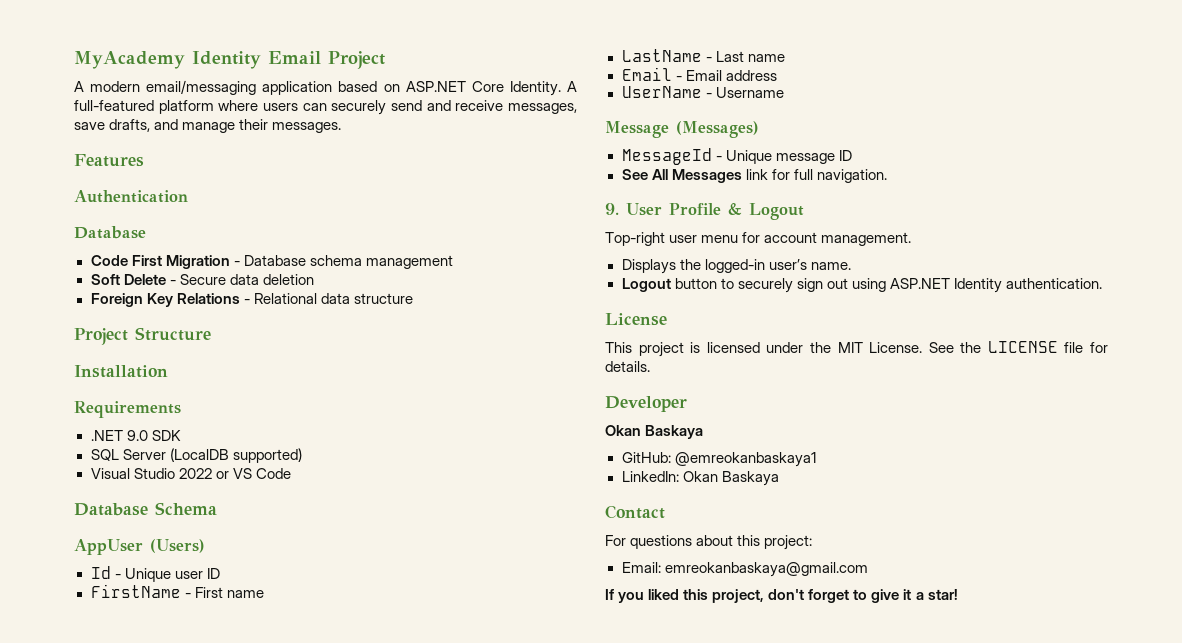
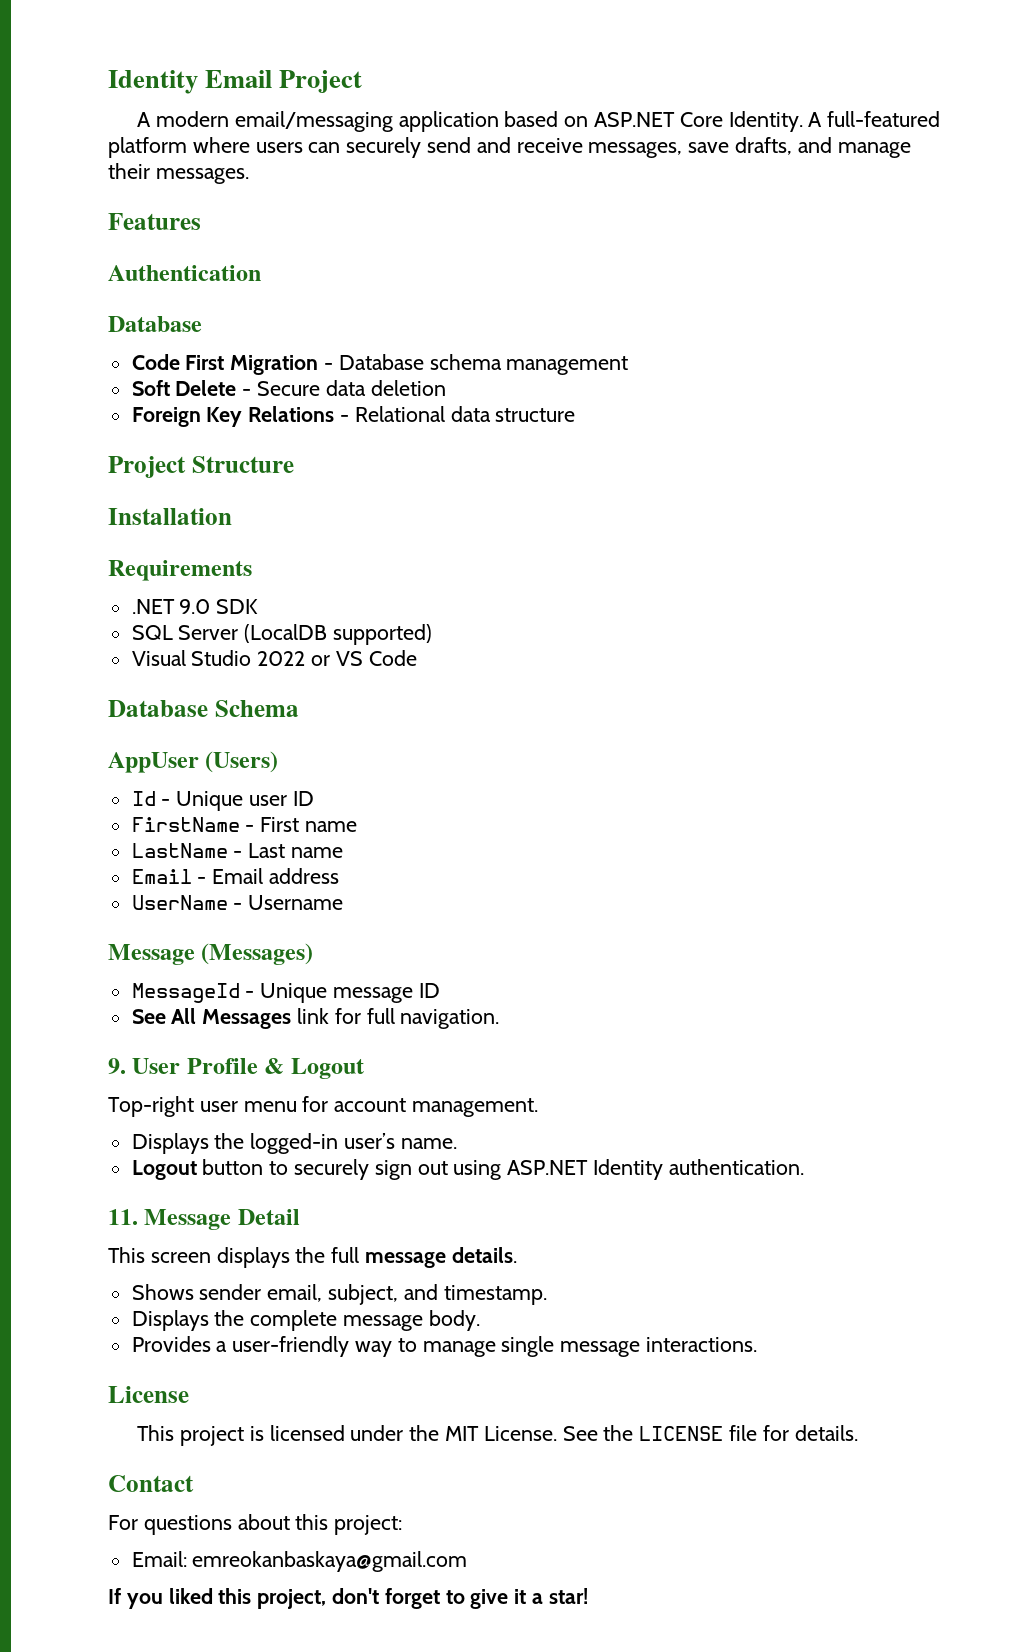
- MyAcademy Identity Email Project
+ Identity Email Project
+ 11. Message Detail
+ This screen displays the full message details.
+ Shows sender email, subject, and timestamp.
+ Displays the complete message body.
+ Provides a user-friendly way to manage single message interactions.
- Developer
- Okan Baskaya
- GitHub: @emreokanbaskaya1
- LinkedIn: Okan Baskaya

